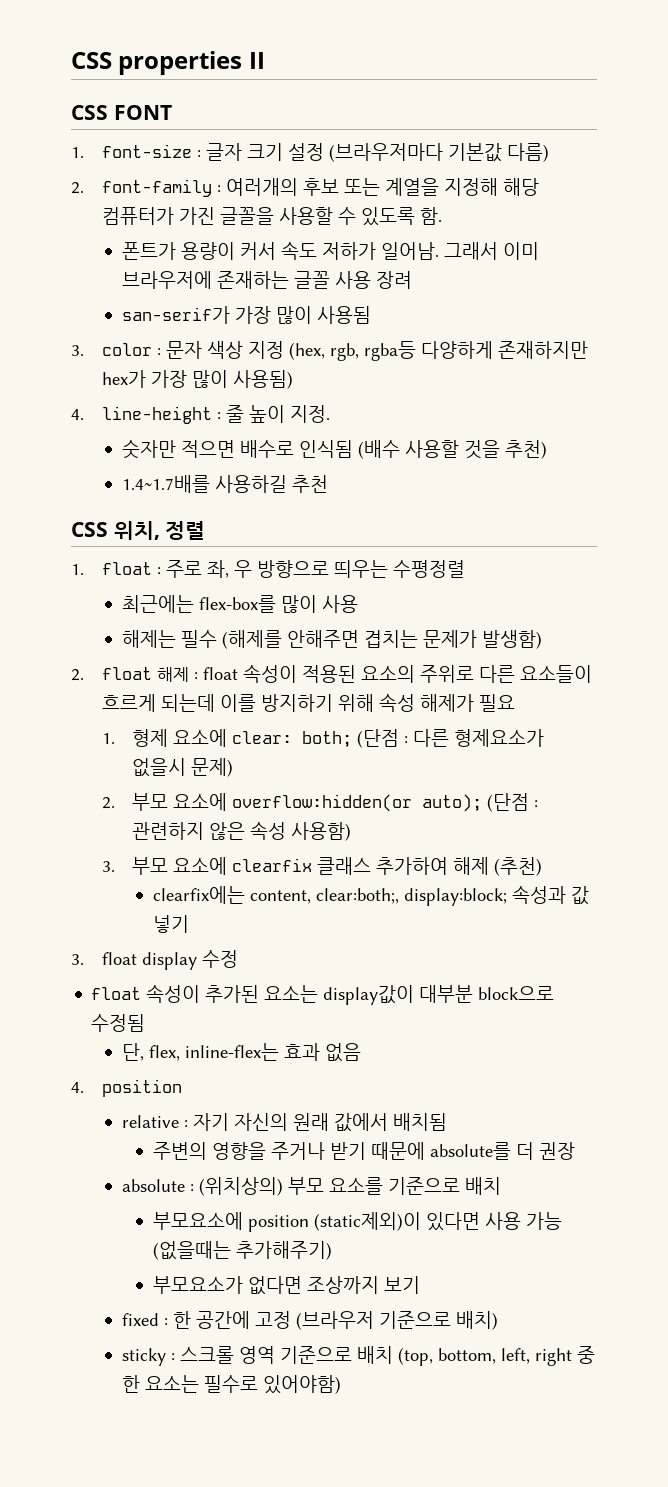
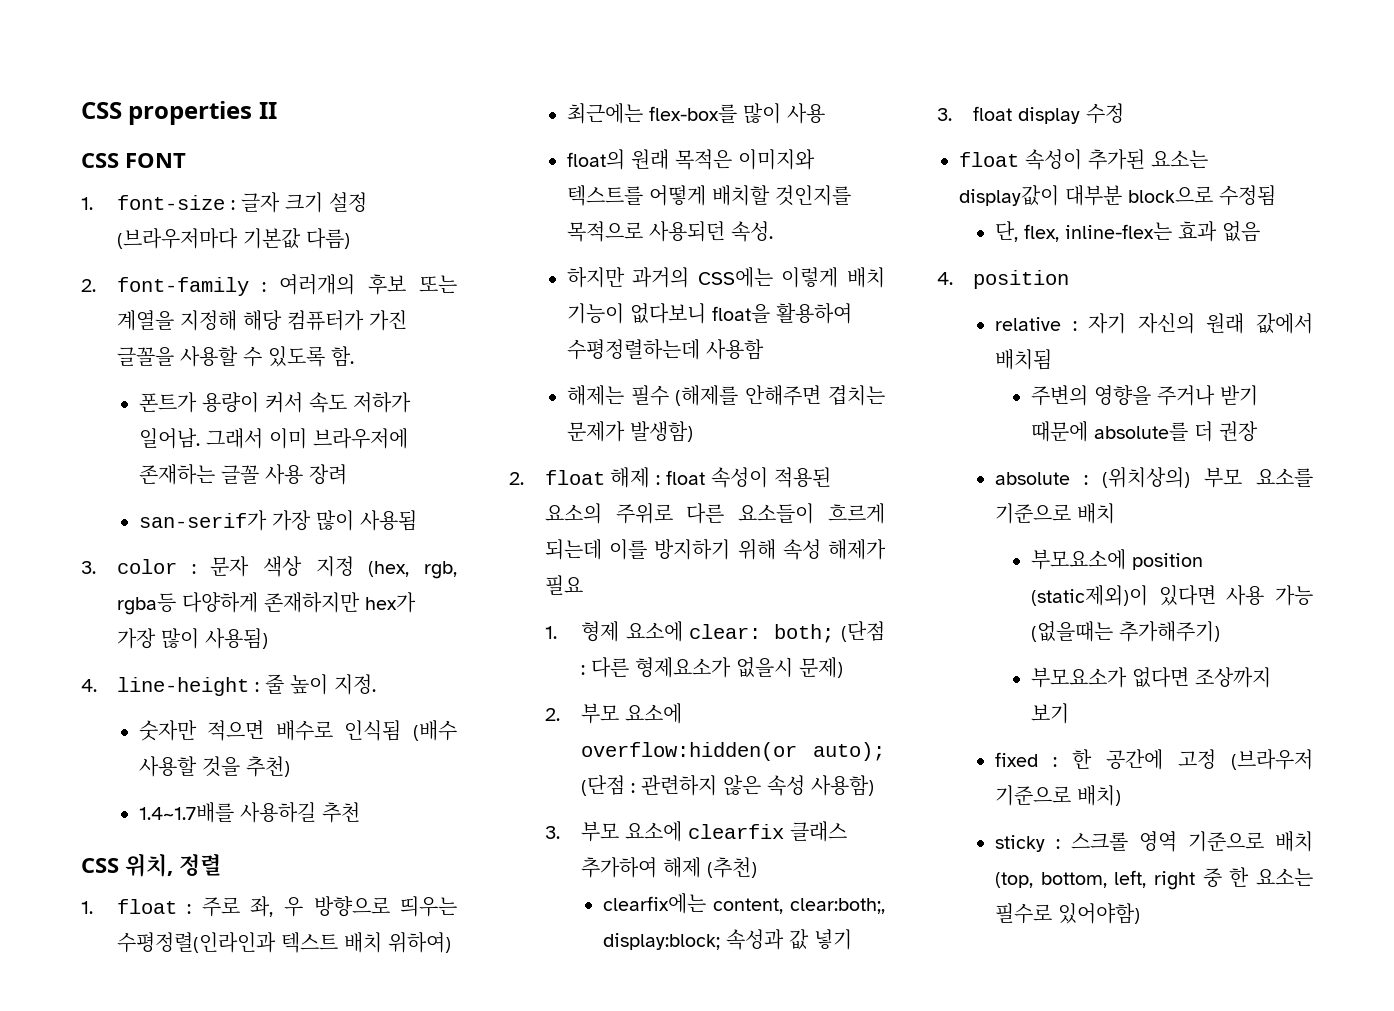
- 1. float : 주로 좌, 우 방향으로 띄우는 수평정렬
+ 1. float : 주로 좌, 우 방향으로 띄우는 수평정렬(인라인과 텍스트 배치 위하여)
+ float의 원래 목적은 이미지와 텍스트를 어떻게 배치할 것인지를 목적으로 사용되던 속성.
+ 하지만 과거의 CSS에는 이렇게 배치 기능이 없다보니 float을 활용하여 수평정렬하는데 사용함

